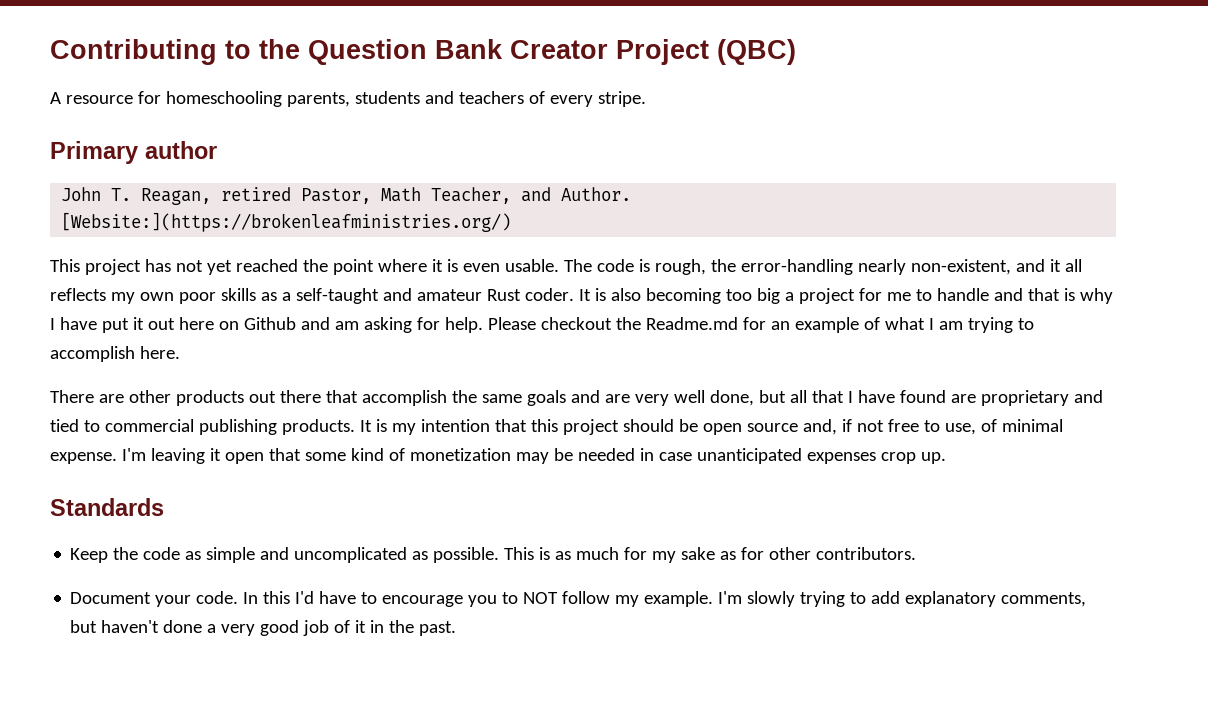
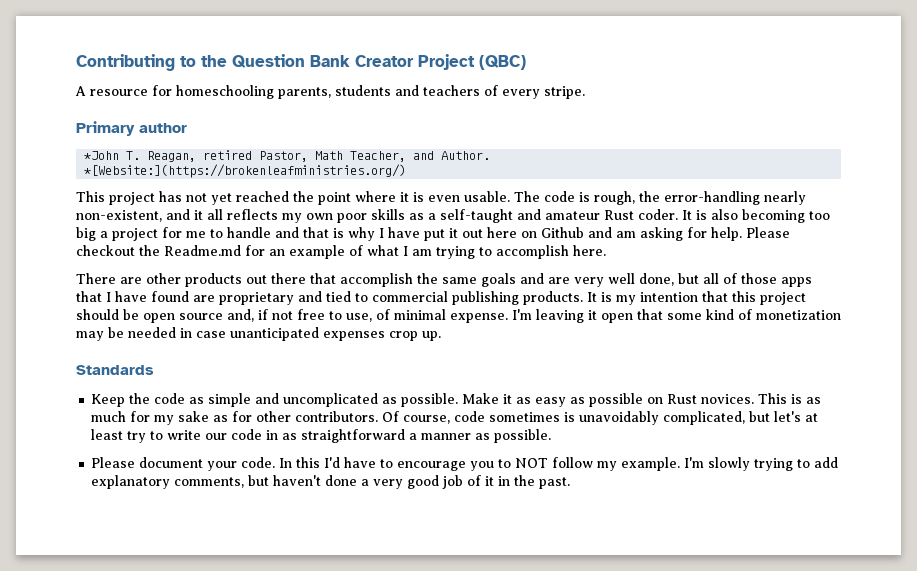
- John T. Reagan, retired Pastor, Math Teacher, and Author.
+ *John T. Reagan, retired Pastor, Math Teacher, and Author.
- [Website:](https://brokenleafministries.org/)
+ *[Website:](https://brokenleafministries.org/)
- There are other products out there that accomplish the same goals and are very well done, but all that I have found are proprietary and tied to commercial publishing products.
+ There are other products out there that accomplish the same goals and are very well done, but all of those apps that I have found are proprietary and tied to commercial publishing products.
+ Make it as easy as possible on Rust novices.
- This is as much for my sake as for other contributors.
- Document your code.
+ This is as much for my sake as for other contributors. Of course, code sometimes is unavoidably complicated, but let's at least try to write our code in as straightforward a manner as possible.
+ Please document your code.

